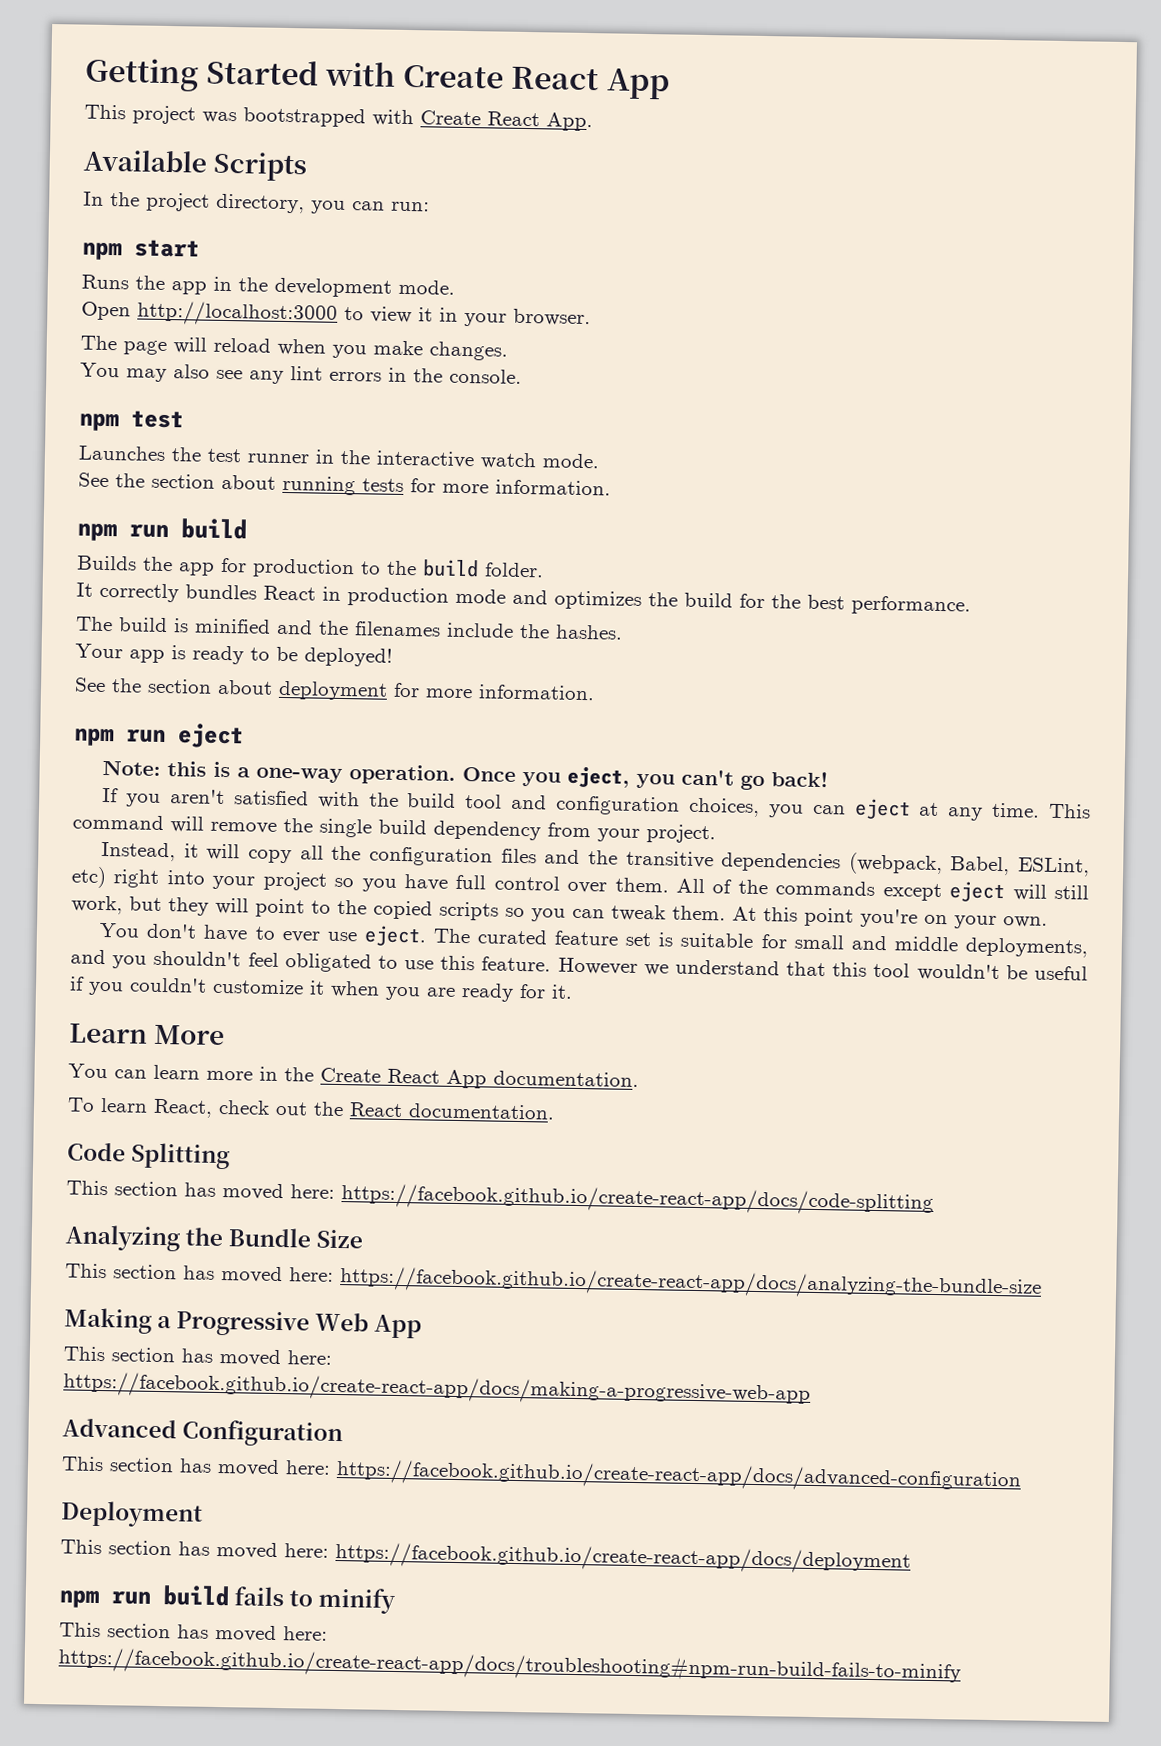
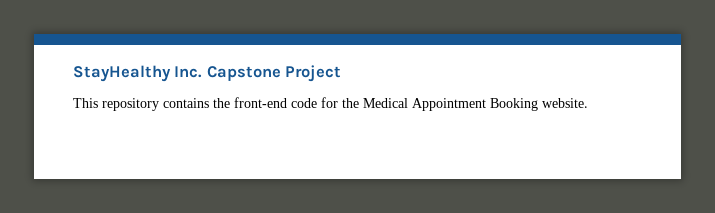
- Getting Started with Create React App
- This project was bootstrapped with Create React App.
- Available Scripts
- In the project directory, you can run:
- npm start
- Runs the app in the development mode.
- Open http://localhost:3000 to view it in your browser.
- The page will reload when you make changes.
- You may also see any lint errors in the console.
- npm test
- Launches the test runner in the interactive watch mode.
- See the section about running tests for more information.
- npm run build
- Builds the app for production to the build folder.
- It correctly bundles React in production mode and optimizes the build for the best performance.
- The build is minified and the filenames include the hashes.
- Your app is ready to be deployed!
- See the section about deployment for more information.
- npm run eject
- Note: this is a one-way operation. Once you eject, you can't go back!
- If you aren't satisfied with the build tool and configuration choices, you can eject at any time. This command will remove the single build dependency from your project.
- Instead, it will copy all the configuration files and the transitive dependencies (webpack, Babel, ESLint, etc) right into your project so you have full control over them. All of the commands except eject will still work, but they will point to the copied scripts so you can tweak them. At this point you're on your own.
- You don't have to ever use eject. The curated feature set is suitable for small and middle deployments, and you shouldn't feel obligated to use this feature. However we understand that this tool wouldn't be useful if you couldn't customize it when you are ready for it.
- Learn More
- You can learn more in the Create React App documentation.
- To learn React, check out the React documentation.
- Code Splitting
- This section has moved here: https://facebook.github.io/create-react-app/docs/code-splitting
- Analyzing the Bundle Size
- This section has moved here: https://facebook.github.io/create-react-app/docs/analyzing-the-bundle-size
- Making a Progressive Web App
- This section has moved here: https://facebook.github.io/create-react-app/docs/making-a-progressive-web-app
- Advanced Configuration
- This section has moved here: https://facebook.github.io/create-react-app/docs/advanced-configuration
- Deployment
- This section has moved here: https://facebook.github.io/create-react-app/docs/deployment
- npm run build fails to minify
- This section has moved here: https://facebook.github.io/create-react-app/docs/troubleshooting#npm-run-build-fails-to-minify
+ StayHealthy Inc. Capstone Project
+ This repository contains the front-end code for the Medical Appointment Booking website.

